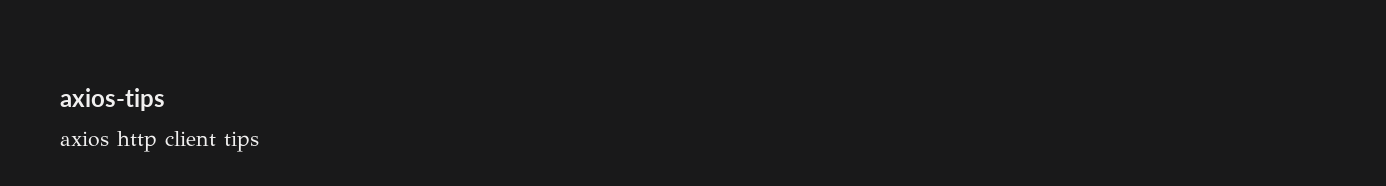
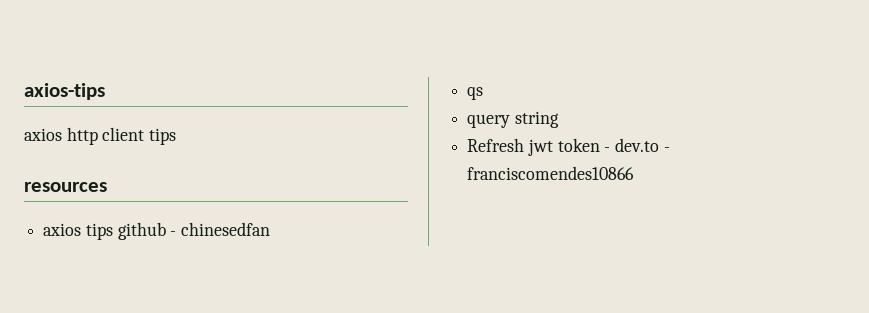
+ resources
+ axios tips github - chinesedfan
+ qs
+ query string
+ Refresh jwt token - dev.to - franciscomendes10866

